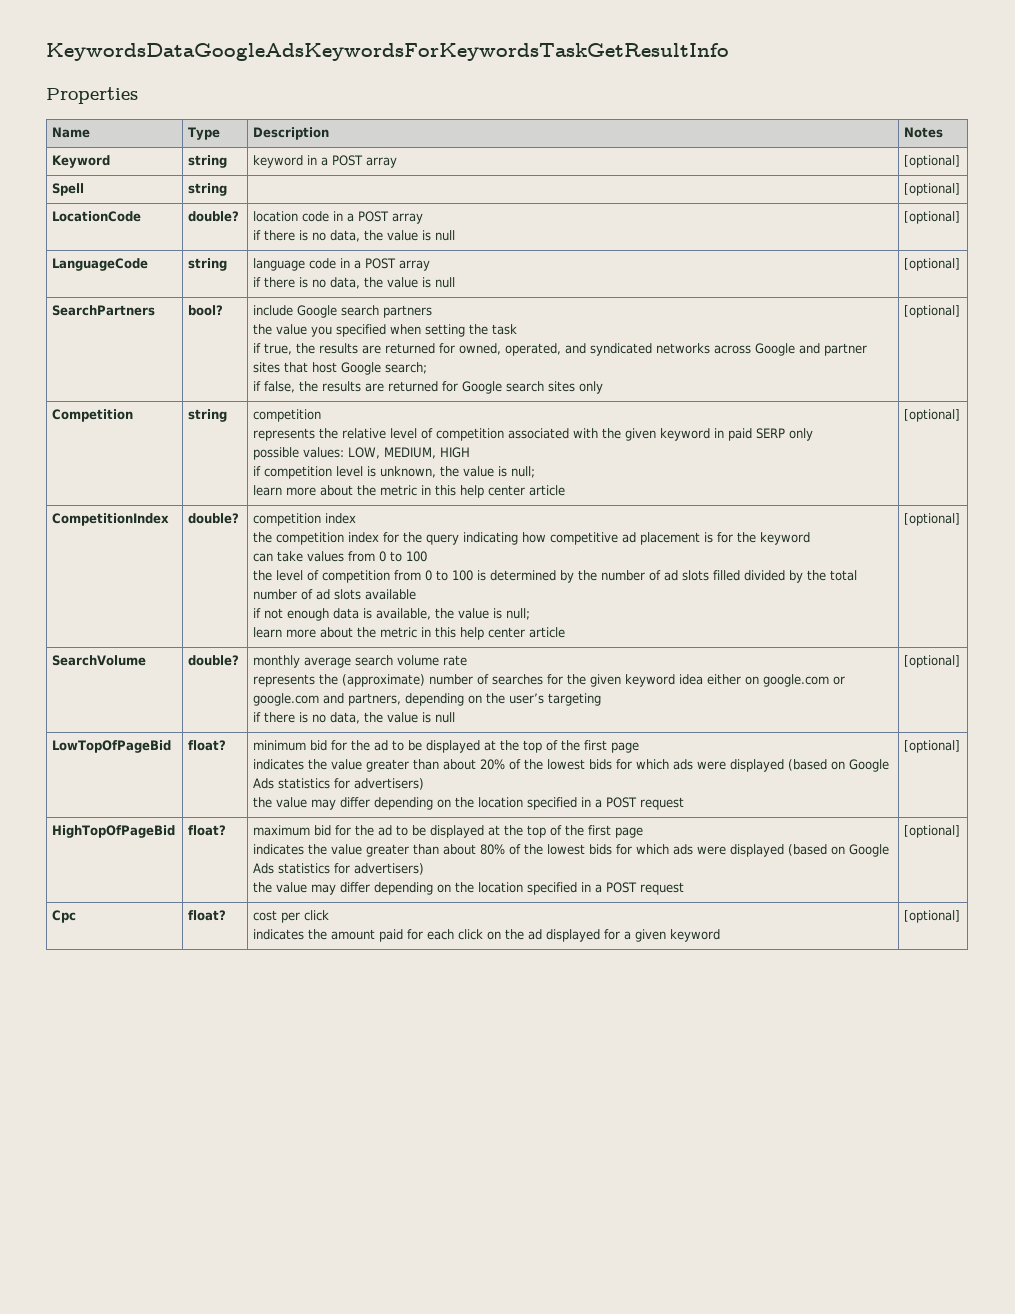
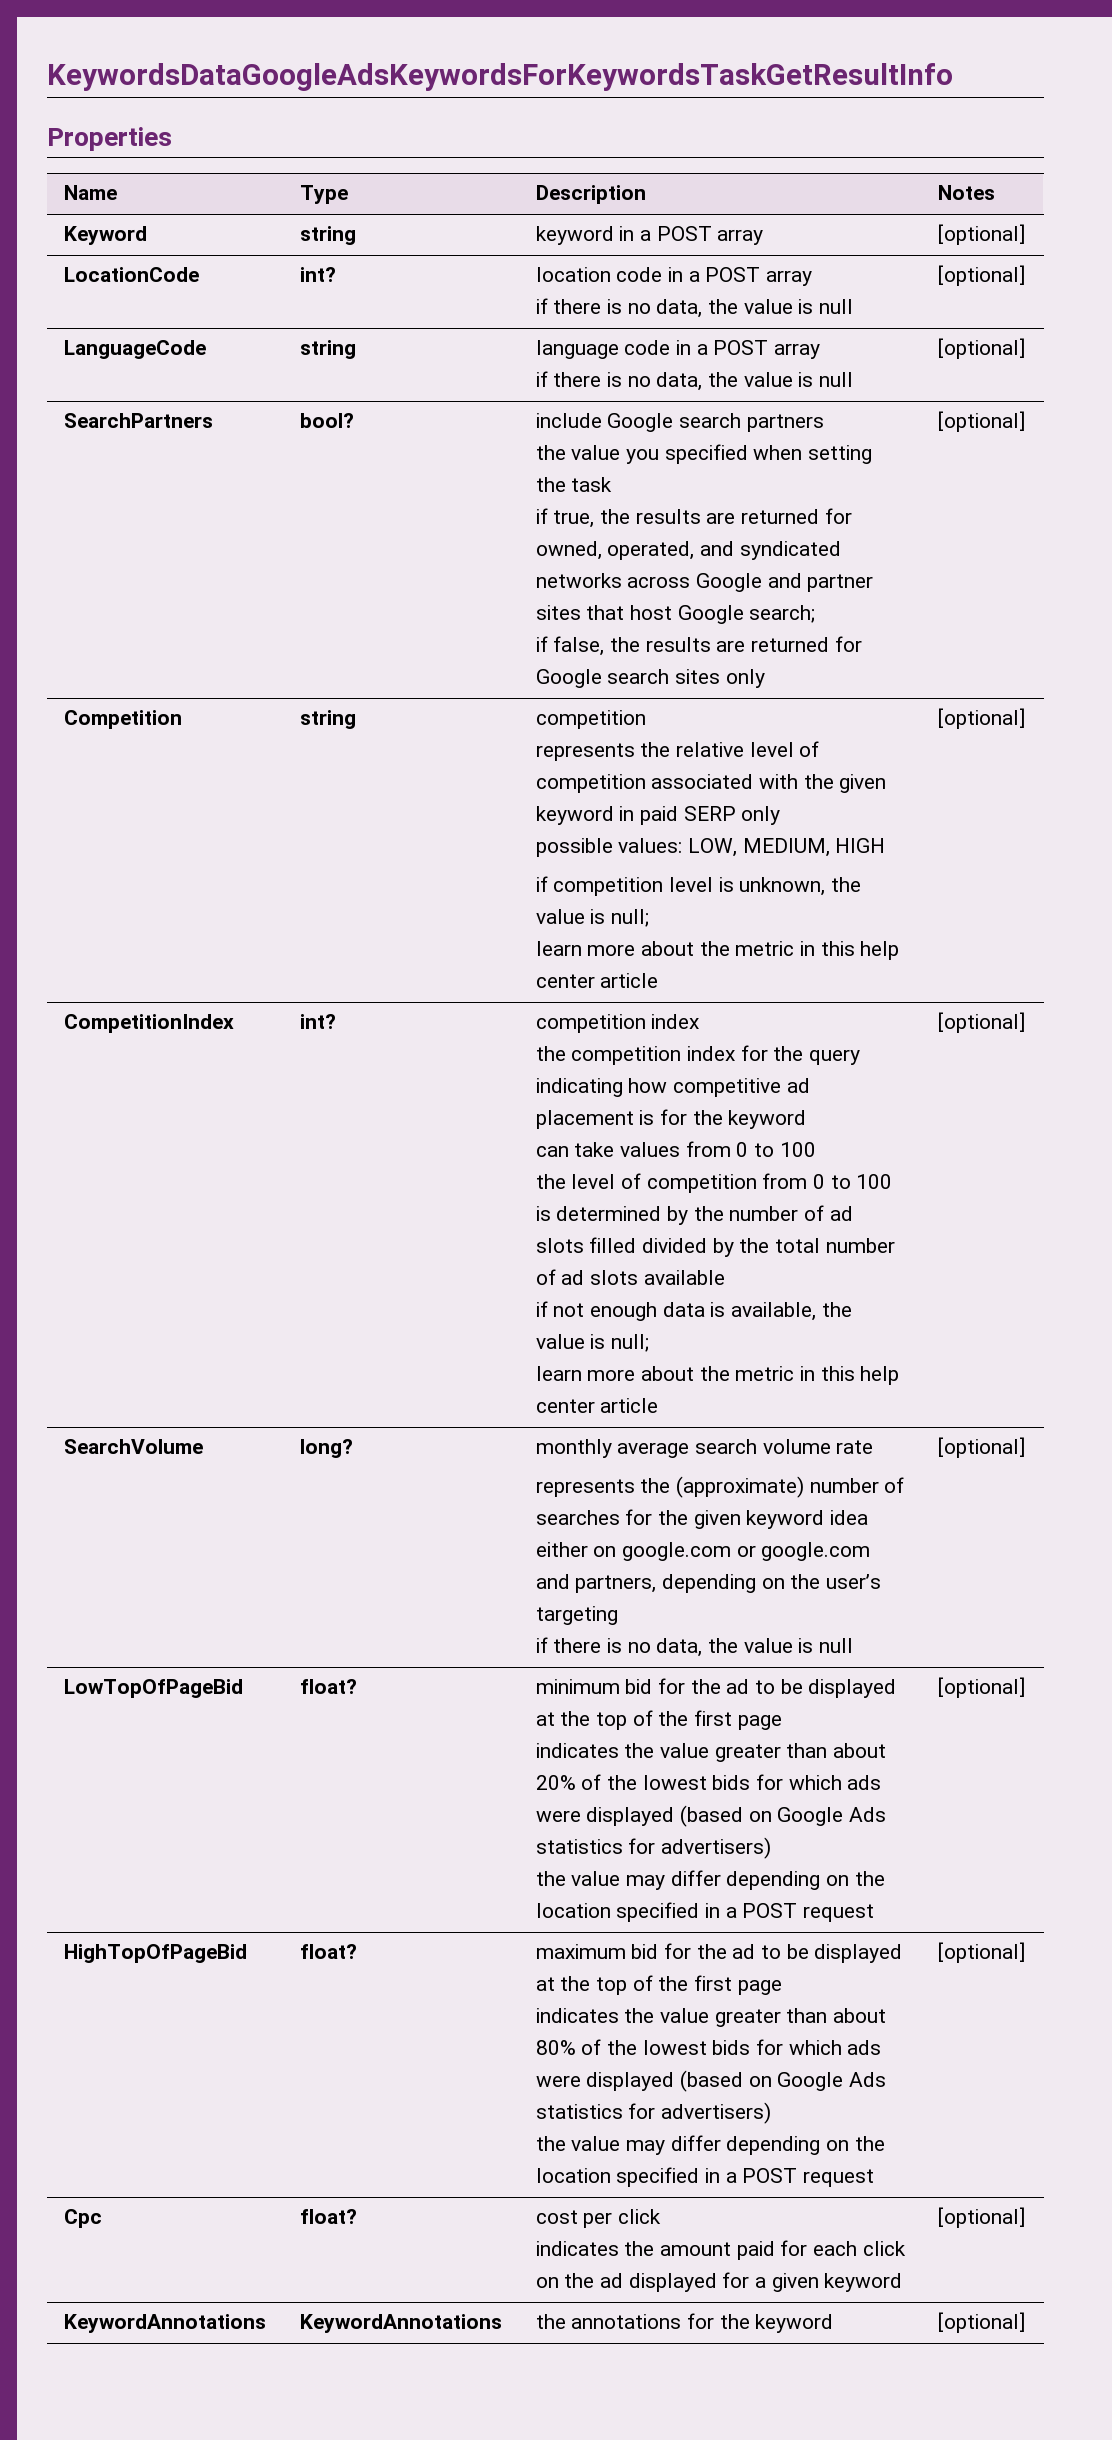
- Spell | string | | [optional]
- LocationCode | double? | location code in a POST array
+ LocationCode | int? | location code in a POST array
- CompetitionIndex | double?
+ CompetitionIndex | int?
- SearchVolume | double? | monthly average search volume rate
+ SearchVolume | long? | monthly average search volume rate
+ KeywordAnnotations | KeywordAnnotations | the annotations for the keyword | [optional]

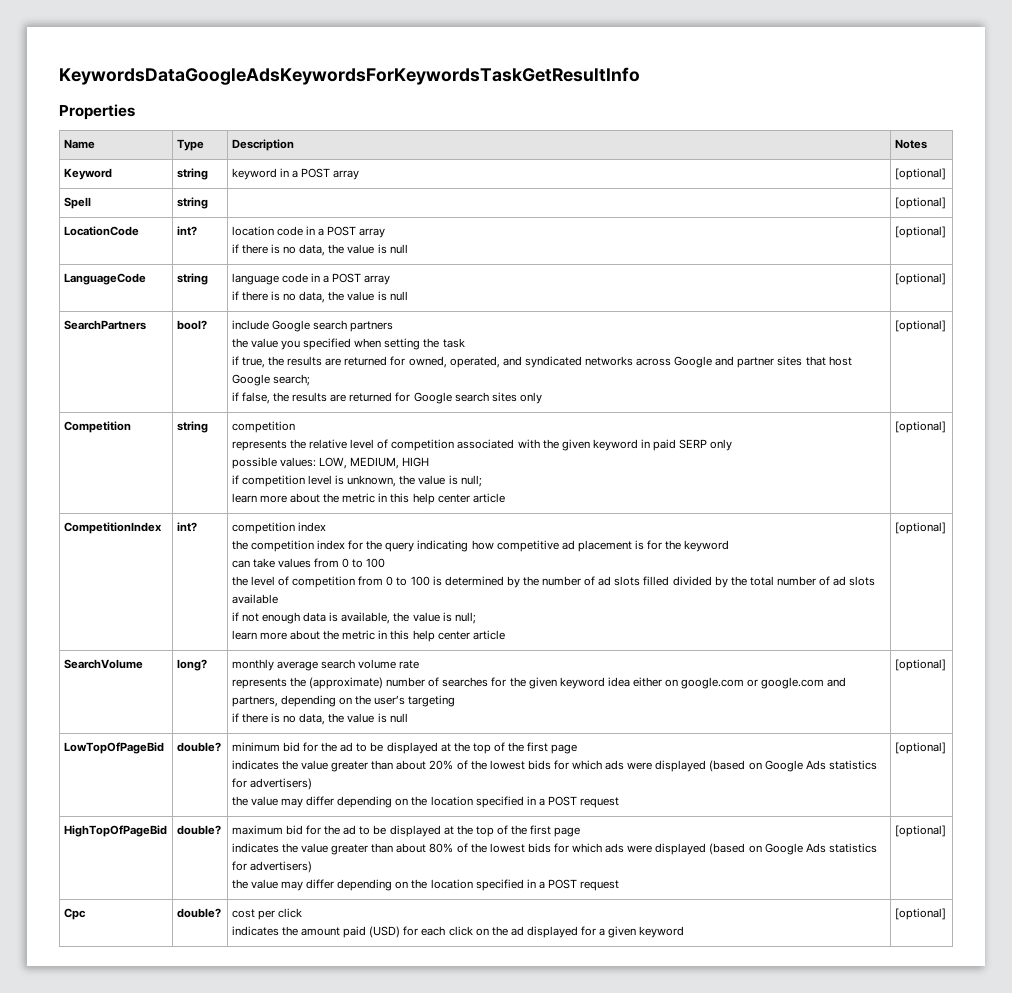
+ Spell | string | | [optional]
- LowTopOfPageBid | float?
+ LowTopOfPageBid | double?
- HighTopOfPageBid | float?
+ HighTopOfPageBid | double?
- Cpc | float? | cost per click
- indicates the amount paid for each click on the ad displayed for a given keyword | [optional]
+ Cpc | double? | cost per click
+ indicates the amount paid (USD) for each click on the ad displayed for a given keyword | [optional]
- KeywordAnnotations | KeywordAnnotations | the annotations for the keyword | [optional]

